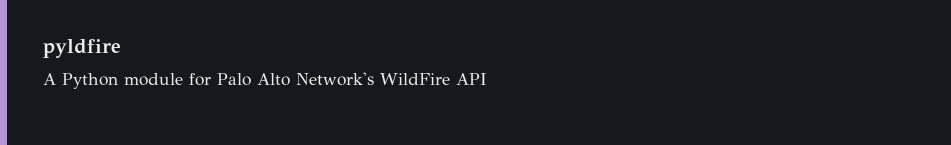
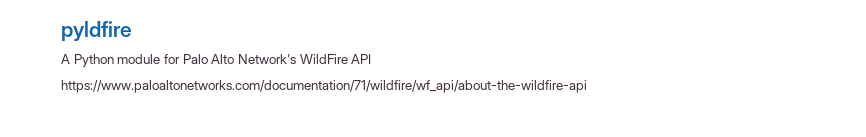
+ https://www.paloaltonetworks.com/documentation/71/wildfire/wf_api/about-the-wildfire-api

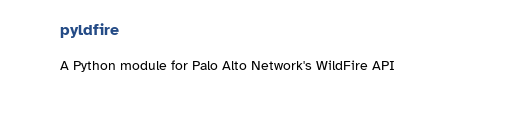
- https://www.paloaltonetworks.com/documentation/71/wildfire/wf_api/about-the-wildfire-api

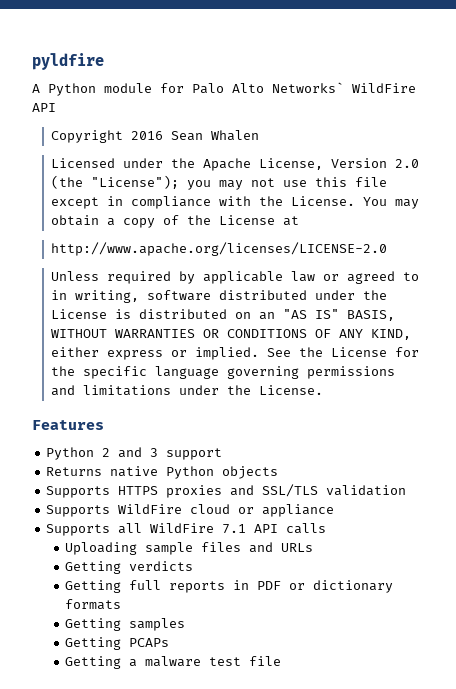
- A Python module for Palo Alto Network's WildFire API
+ A Python module for Palo Alto Networks` WildFire API
+ Copyright 2016 Sean Whalen
+ Licensed under the Apache License, Version 2.0 (the "License"); you may not use this file except in compliance with the License. You may obtain a copy of the License at
+ http://www.apache.org/licenses/LICENSE-2.0
+ Unless required by applicable law or agreed to in writing, software distributed under the License is distributed on an "AS IS" BASIS, WITHOUT WARRANTIES OR CONDITIONS OF ANY KIND, either express or implied. See the License for the specific language governing permissions and limitations under the License.
+ Features
+ Python 2 and 3 support
+ Returns native Python objects
+ Supports HTTPS proxies and SSL/TLS validation
+ Supports WildFire cloud or appliance
+ Supports all WildFire 7.1 API calls
+ Uploading sample files and URLs
+ Getting verdicts
+ Getting full reports in PDF or dictionary formats
+ Getting samples
+ Getting PCAPs
+ Getting a malware test file

